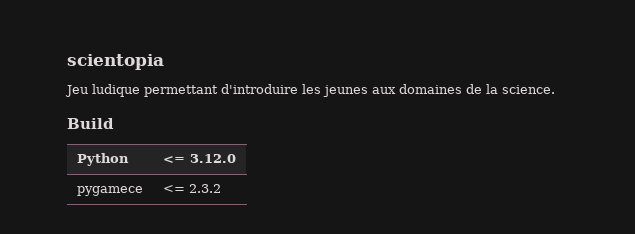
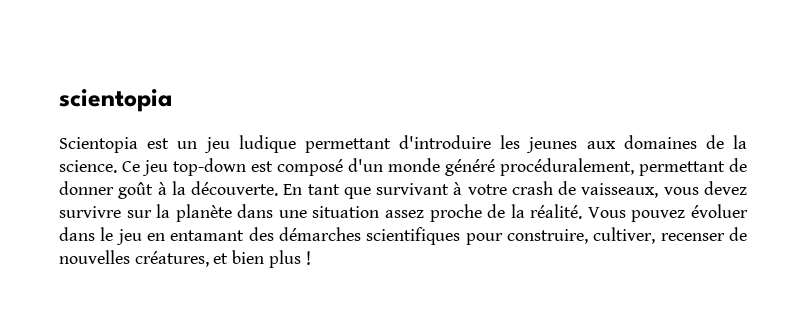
- Jeu ludique permettant d'introduire les jeunes aux domaines de la science.
- Build
- Python | <= 3.12.0
- pygamece | <= 2.3.2
+ Scientopia est un jeu ludique permettant d'introduire les jeunes aux domaines de la science. Ce jeu top-down est composé d'un monde généré procéduralement, permettant de donner goût à la découverte. En tant que survivant à votre crash de vaisseaux, vous devez survivre sur la planète dans une situation assez proche de la réalité. Vous pouvez évoluer dans le jeu en entamant des démarches scientifiques pour construire, cultiver, recenser de nouvelles créatures, et bien plus !

